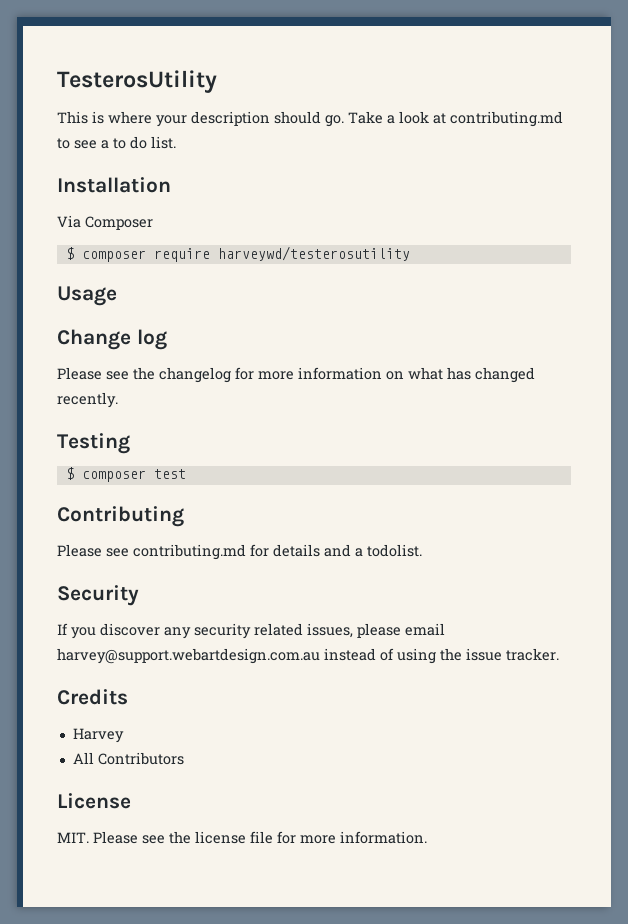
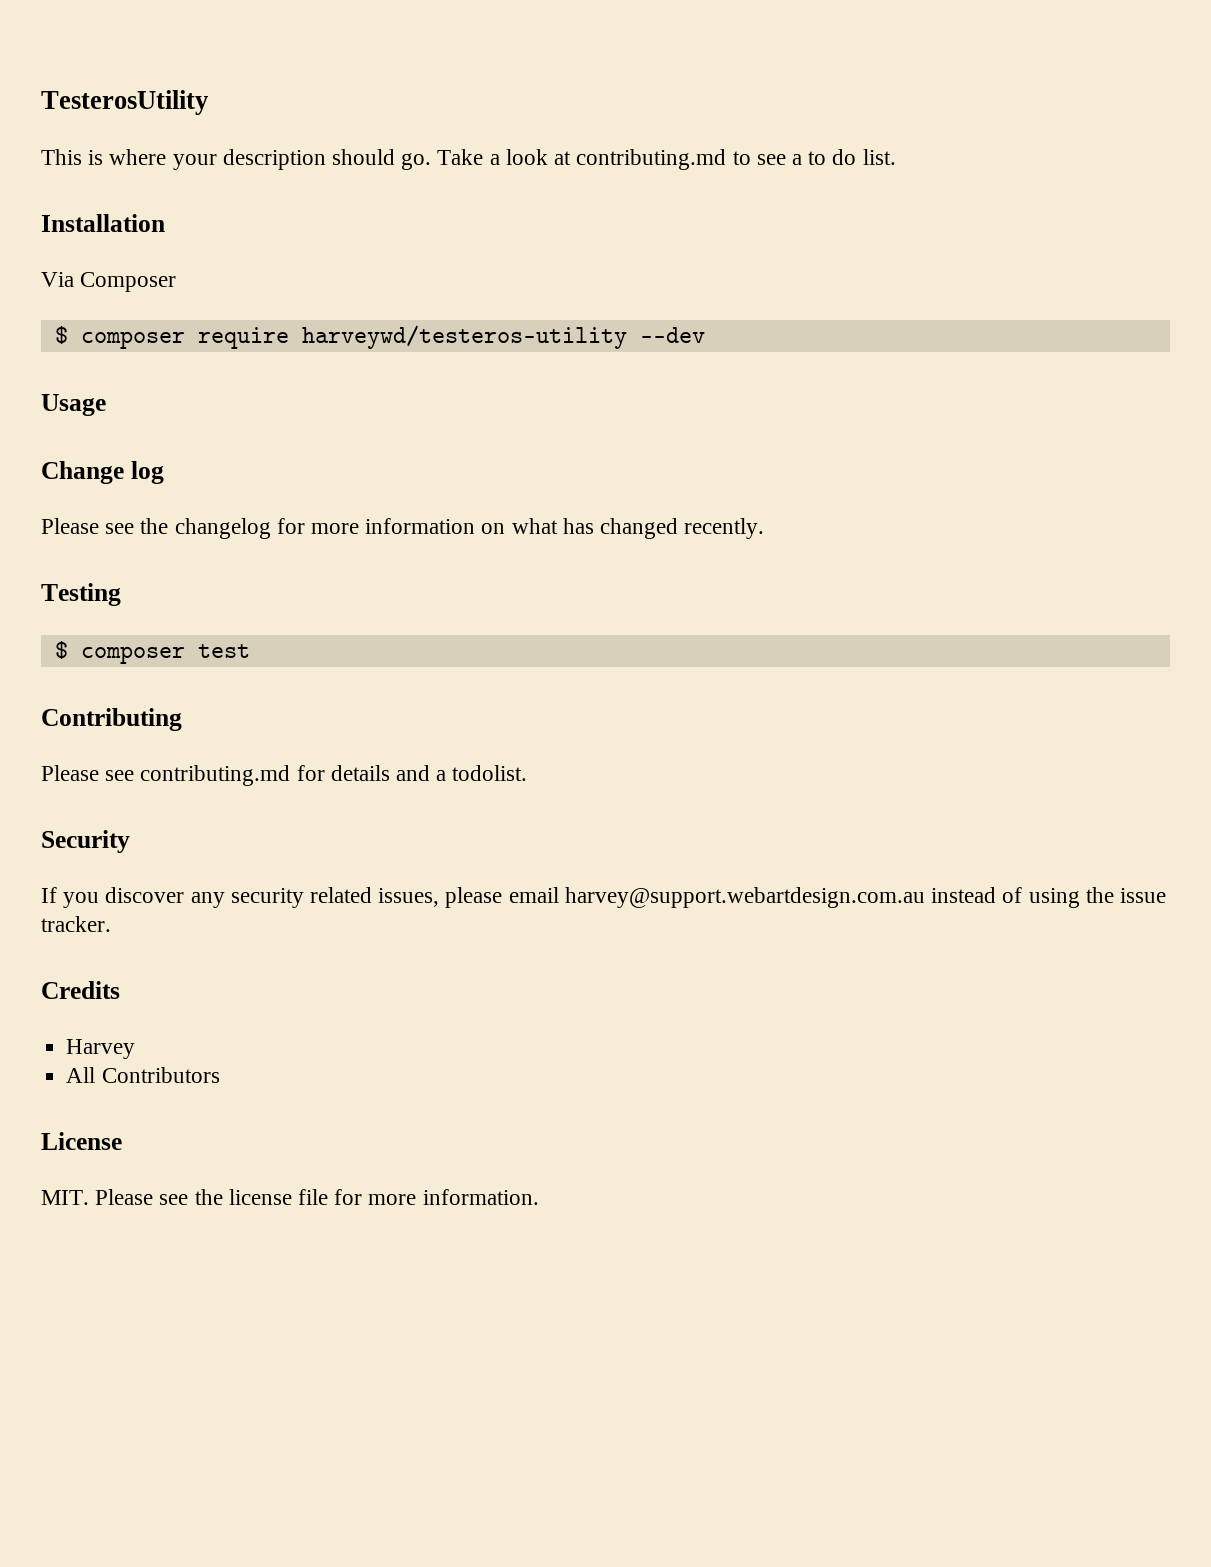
- $ composer require harveywd/testerosutility
+ $ composer require harveywd/testeros-utility --dev

